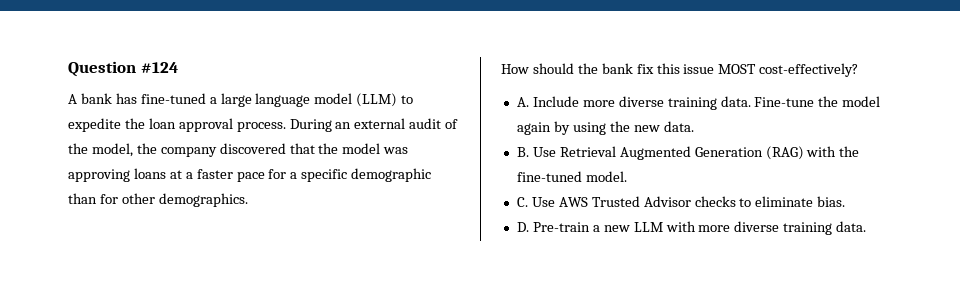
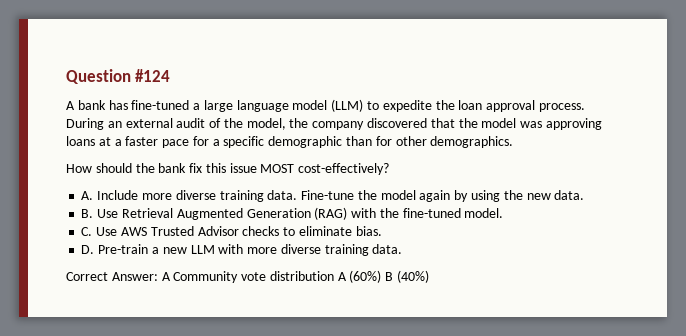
+ Correct Answer: A Community vote distribution A (60%) B (40%)

